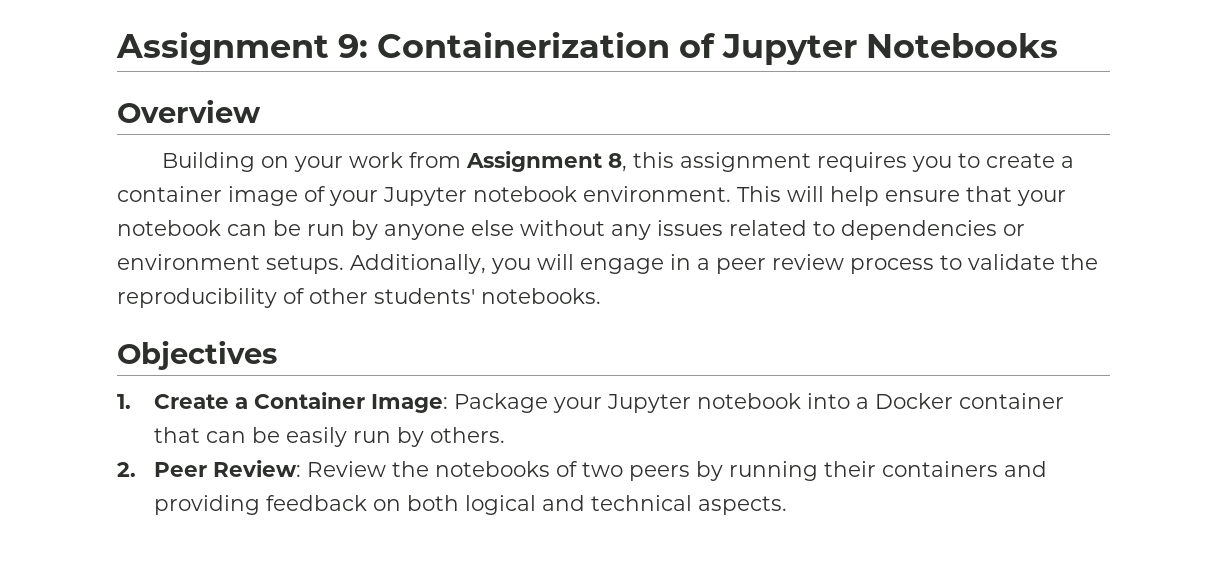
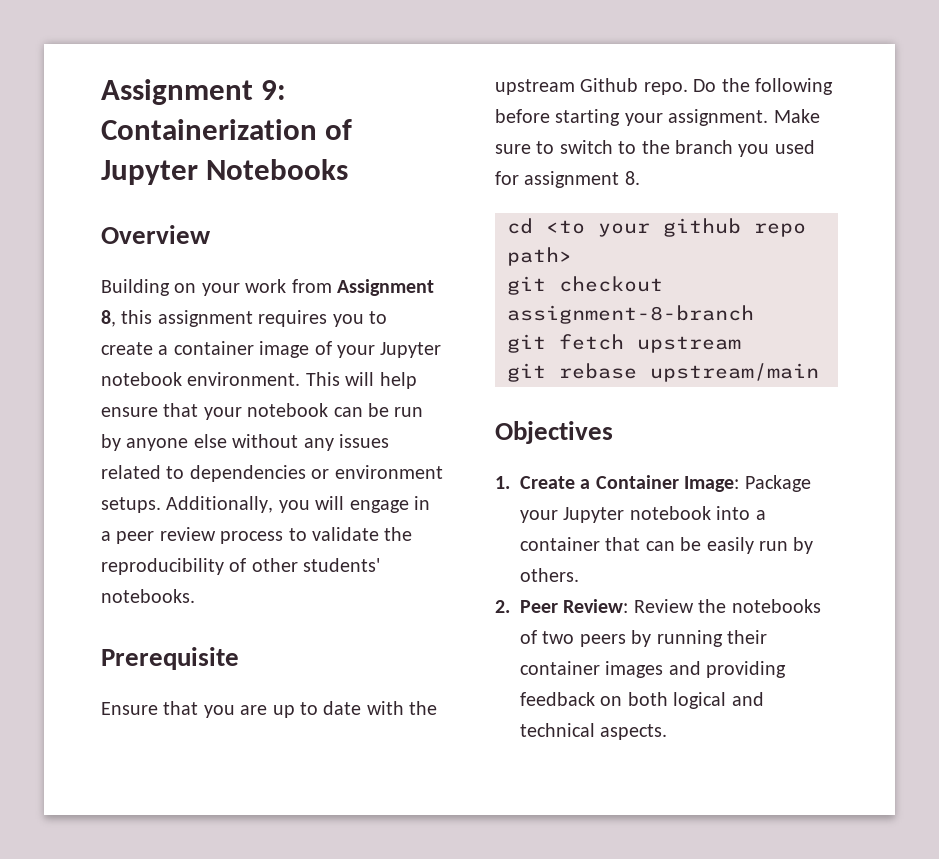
+ Prerequisite
+ Ensure that you are up to date with the upstream Github repo. Do the following before starting your assignment. Make sure to switch to the branch you used for assignment 8.
+ cd <to your github repo path>
+ git checkout assignment-8-branch
+ git fetch upstream
+ git rebase upstream/main
- 1. Create a Container Image: Package your Jupyter notebook into a Docker container that can be easily run by others.
+ 1. Create a Container Image: Package your Jupyter notebook into a container that can be easily run by others.
- 2. Peer Review: Review the notebooks of two peers by running their containers and providing feedback on both logical and technical aspects.
+ 2. Peer Review: Review the notebooks of two peers by running their container images and providing feedback on both logical and technical aspects.

